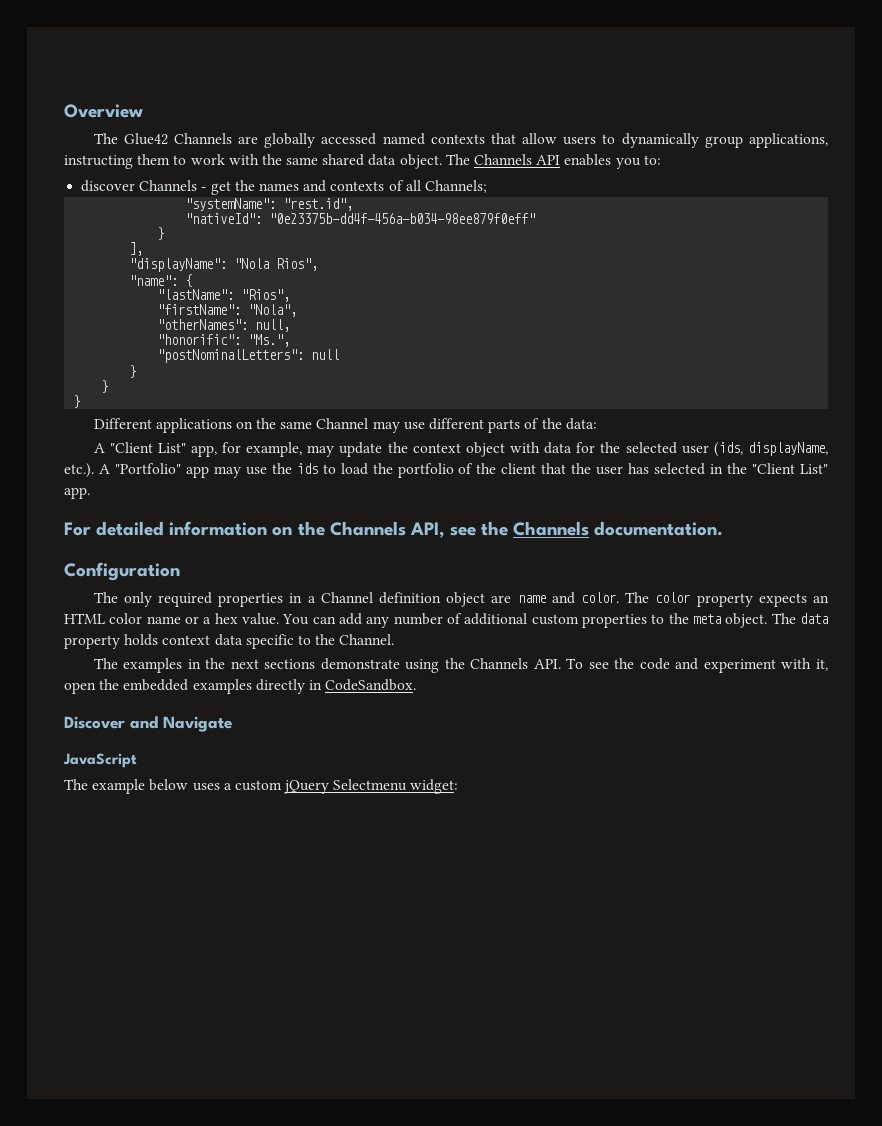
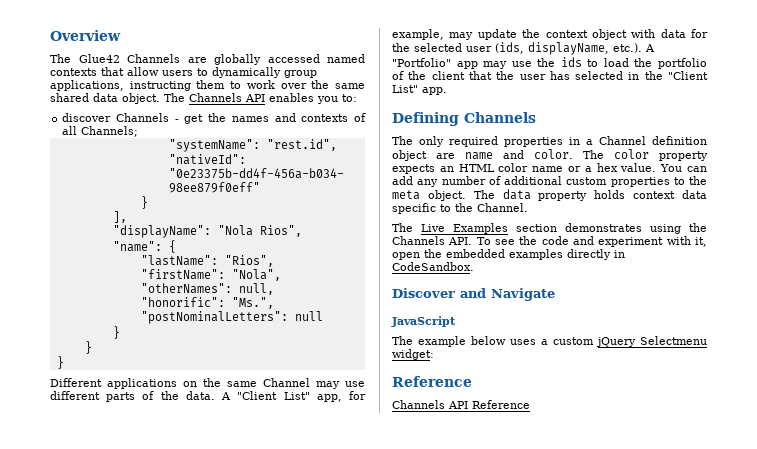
- The Glue42 Channels are globally accessed named contexts that allow users to dynamically group applications, instructing them to work with the same shared data object.
+ The Glue42 Channels are globally accessed named contexts that allow users to dynamically group applications, instructing them to work over the same shared data object.
- Different applications on the same Channel may use different parts of the data:
- A "Client List" app, for example, may update the context object with data for the selected user (ids, displayName, etc.). A "Portfolio" app may use the ids to load the portfolio of the client that the user has selected in the "Client List" app.
+ Different applications on the same Channel may use different parts of the data. A "Client List" app, for example, may update the context object with data for the selected user (ids, displayName, etc.). A "Portfolio" app may use the ids to load the portfolio of the client that the user has selected in the "Client List" app.
- For detailed information on the Channels API, see the Channels documentation.
- Configuration
+ Defining Channels
- The examples in the next sections demonstrate using the Channels API. To see the code and experiment with it, open the embedded examples directly in CodeSandbox.
+ The Live Examples section demonstrates using the Channels API. To see the code and experiment with it, open the embedded examples directly in CodeSandbox.
  The example below uses a custom jQuery Selectmenu widget:
+ Reference
+ Channels API Reference

